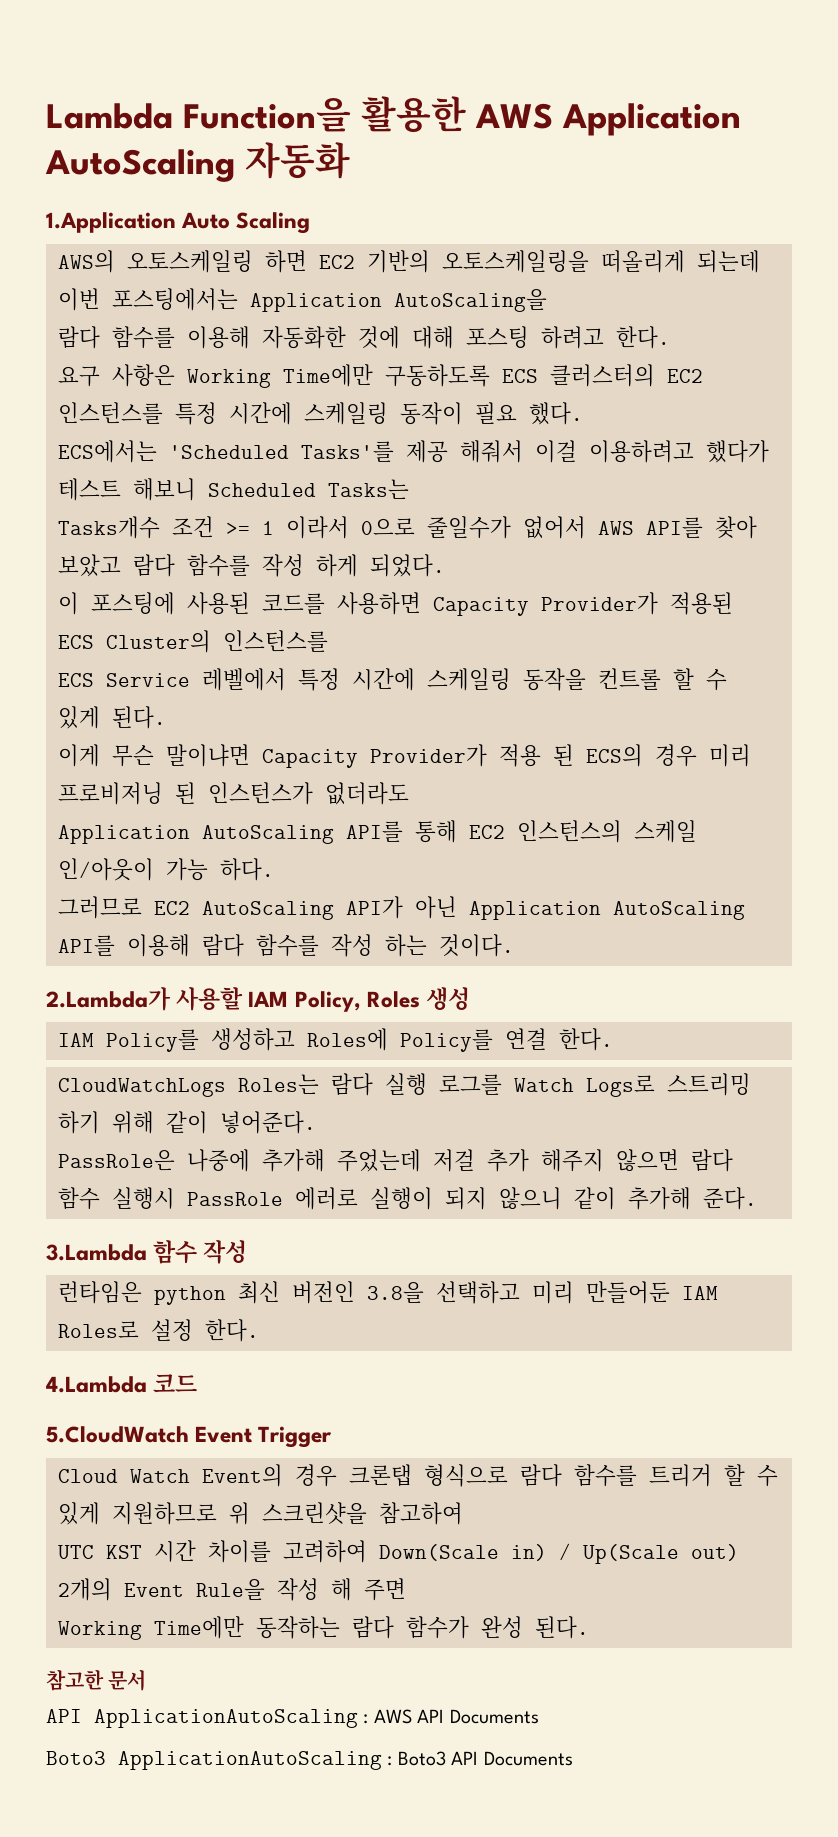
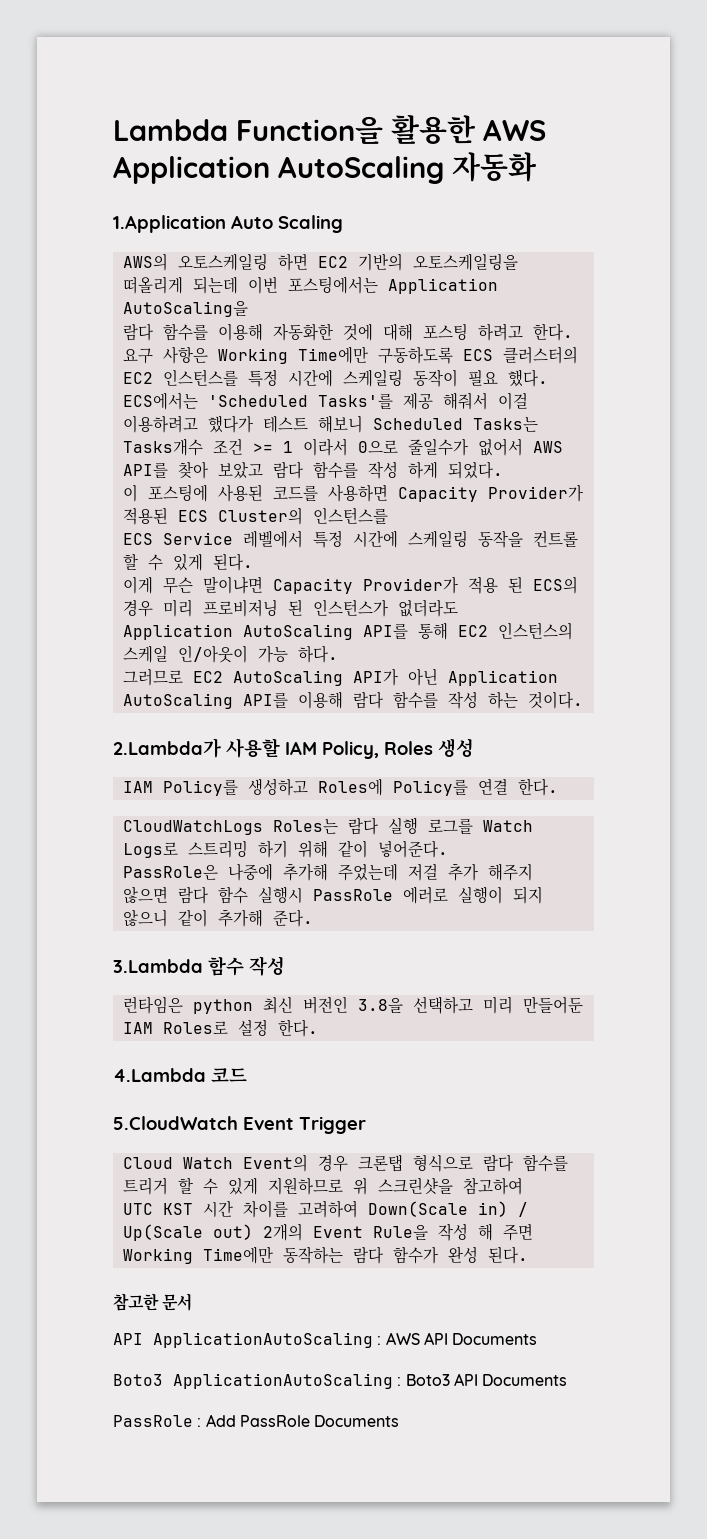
+ PassRole : Add PassRole Documents

